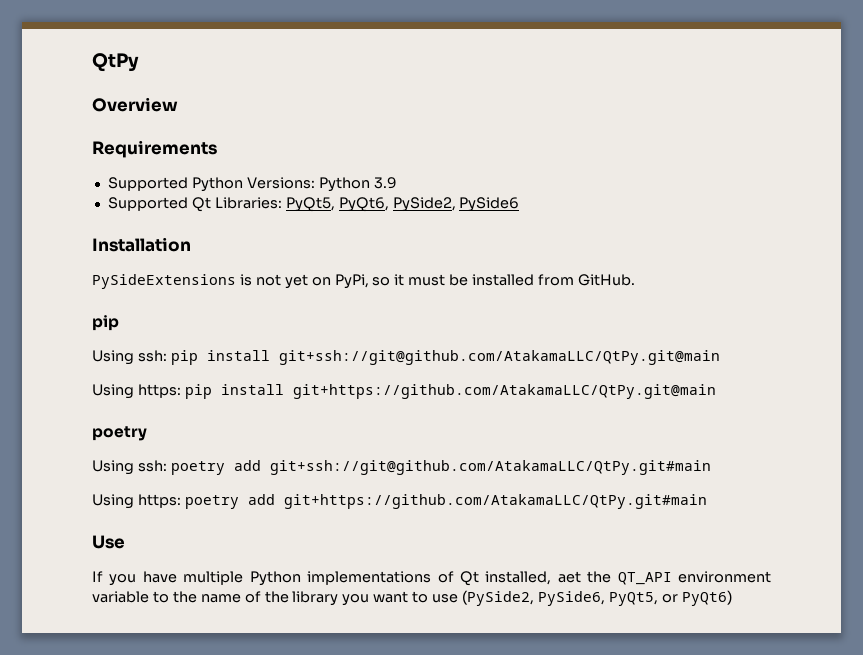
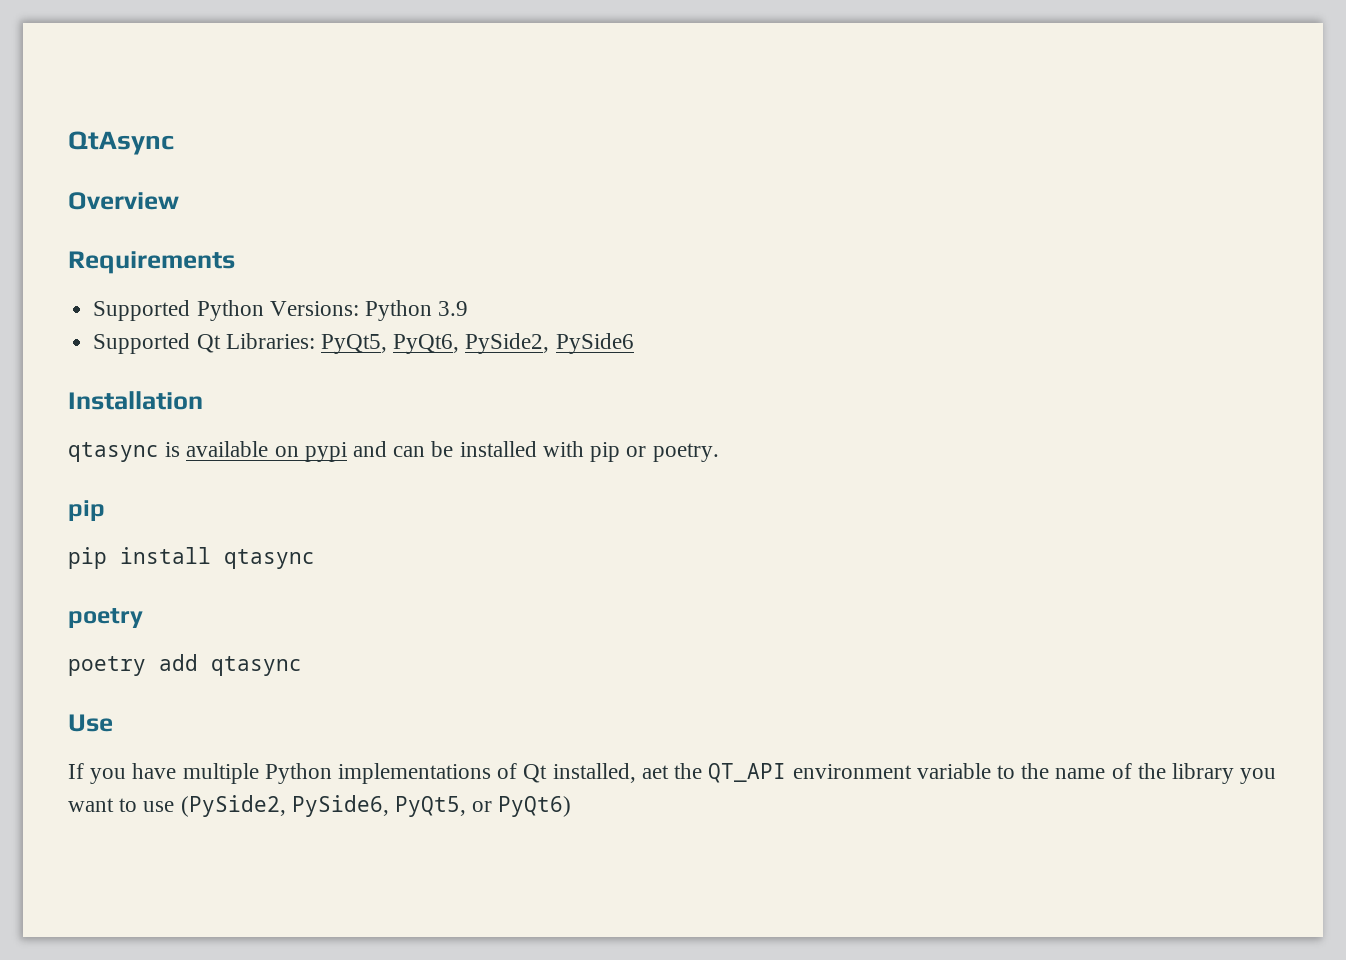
- QtPy
+ QtAsync
- PySideExtensions is not yet on PyPi, so it must be installed from GitHub.
+ qtasync is available on pypi and can be installed with pip or poetry.
  pip
- Using ssh: pip install git+ssh://git@github.com/AtakamaLLC/QtPy.git@main
- Using https: pip install git+https://github.com/AtakamaLLC/QtPy.git@main
+ pip install qtasync
  poetry
- Using ssh: poetry add git+ssh://git@github.com/AtakamaLLC/QtPy.git#main
- Using https: poetry add git+https://github.com/AtakamaLLC/QtPy.git#main
+ poetry add qtasync

